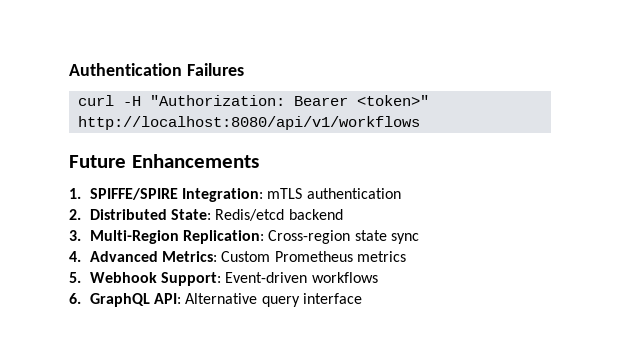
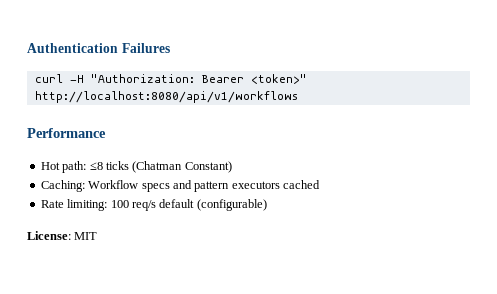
- Future Enhancements
- 1. SPIFFE/SPIRE Integration: mTLS authentication
- 2. Distributed State: Redis/etcd backend
- 3. Multi-Region Replication: Cross-region state sync
- 4. Advanced Metrics: Custom Prometheus metrics
- 5. Webhook Support: Event-driven workflows
- 6. GraphQL API: Alternative query interface
+ Performance
+ Hot path: ≤8 ticks (Chatman Constant)
+ Caching: Workflow specs and pattern executors cached
+ Rate limiting: 100 req/s default (configurable)
+ License: MIT

